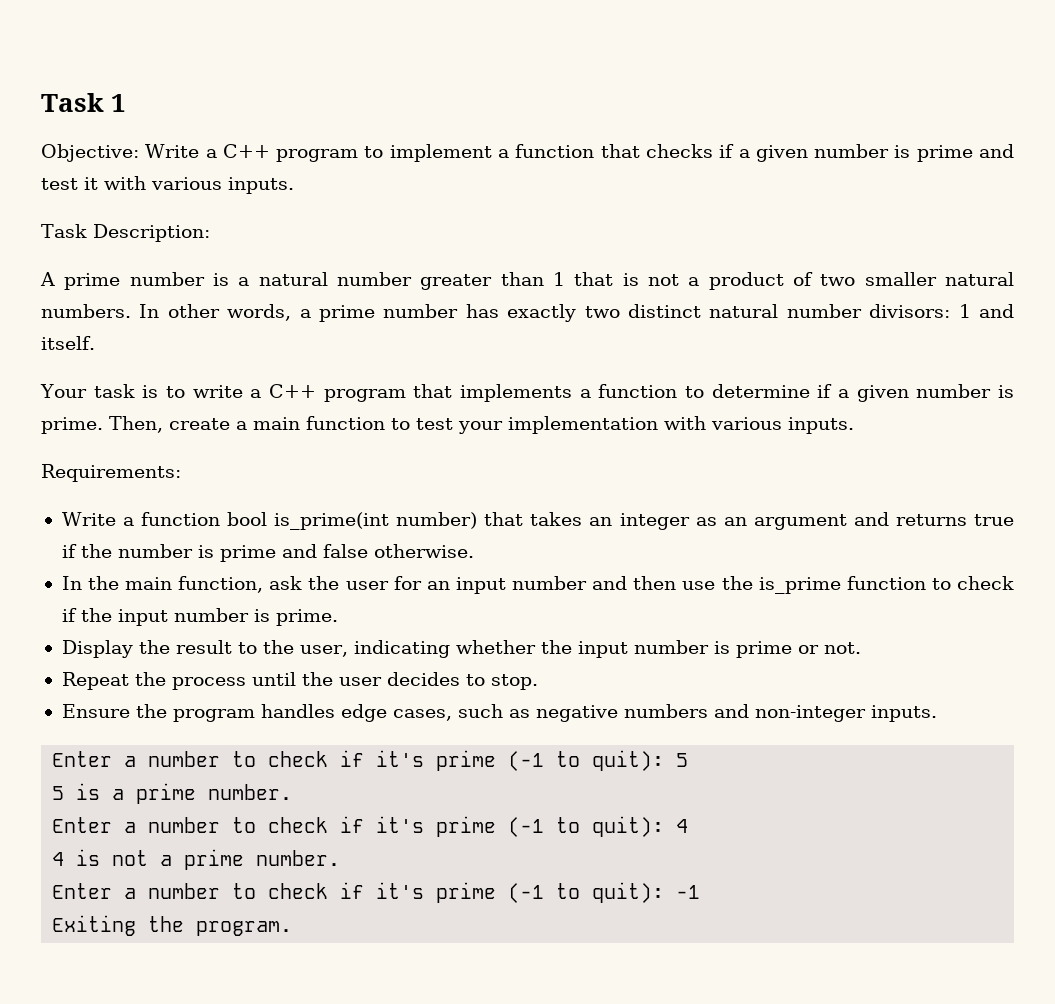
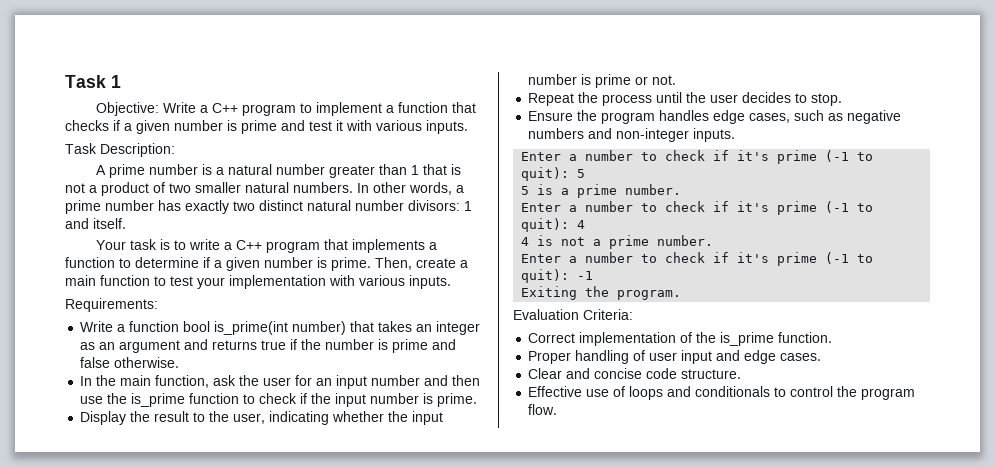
+ Evaluation Criteria:
+ Correct implementation of the is_prime function.
+ Proper handling of user input and edge cases.
+ Clear and concise code structure.
+ Effective use of loops and conditionals to control the program flow.

